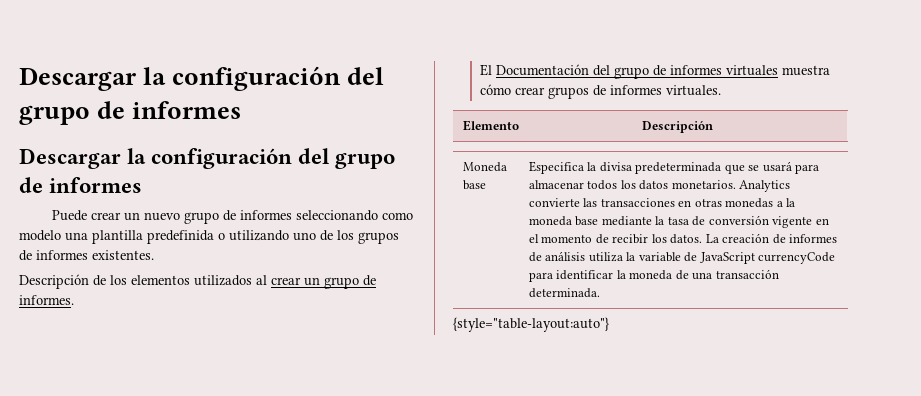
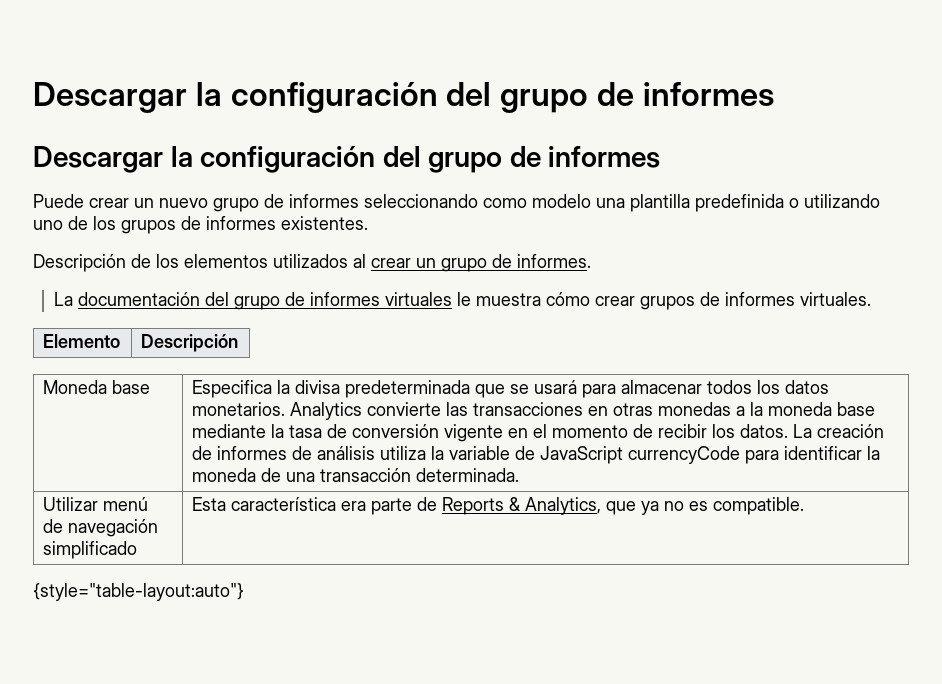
- El Documentación del grupo de informes virtuales muestra cómo crear grupos de informes virtuales.
+ La documentación del grupo de informes virtuales le muestra cómo crear grupos de informes virtuales.
+ Utilizar menú de navegación simplificado | Esta característica era parte de Reports & Analytics, que ya no es compatible.

